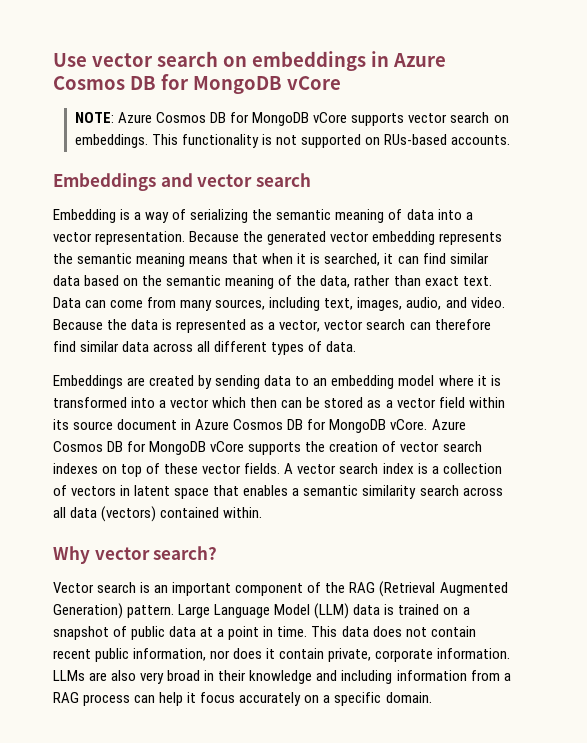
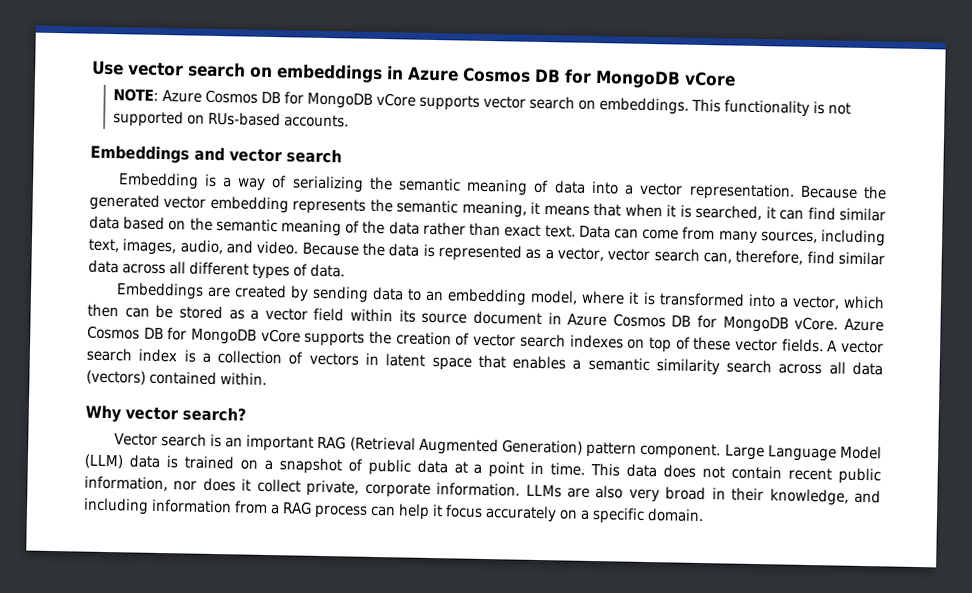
- Because the generated vector embedding represents the semantic meaning means that when it is searched, it can find similar data based on the semantic meaning of the data, rather than exact text.
+ Because the generated vector embedding represents the semantic meaning, it means that when it is searched, it can find similar data based on the semantic meaning of the data rather than exact text.
- Because the data is represented as a vector, vector search can therefore find similar data across all different types of data.
+ Because the data is represented as a vector, vector search can, therefore, find similar data across all different types of data.
- Embeddings are created by sending data to an embedding model where it is transformed into a vector which then can be stored as a vector field within its source document in Azure Cosmos DB for MongoDB vCore.
+ Embeddings are created by sending data to an embedding model, where it is transformed into a vector, which then can be stored as a vector field within its source document in Azure Cosmos DB for MongoDB vCore.
- Vector search is an important component of the RAG (Retrieval Augmented Generation) pattern.
+ Vector search is an important RAG (Retrieval Augmented Generation) pattern component.
- This data does not contain recent public information, nor does it contain private, corporate information.
+ This data does not contain recent public information, nor does it collect private, corporate information.
- LLMs are also very broad in their knowledge and including information from a RAG process can help it focus accurately on a specific domain.
+ LLMs are also very broad in their knowledge, and including information from a RAG process can help it focus accurately on a specific domain.

